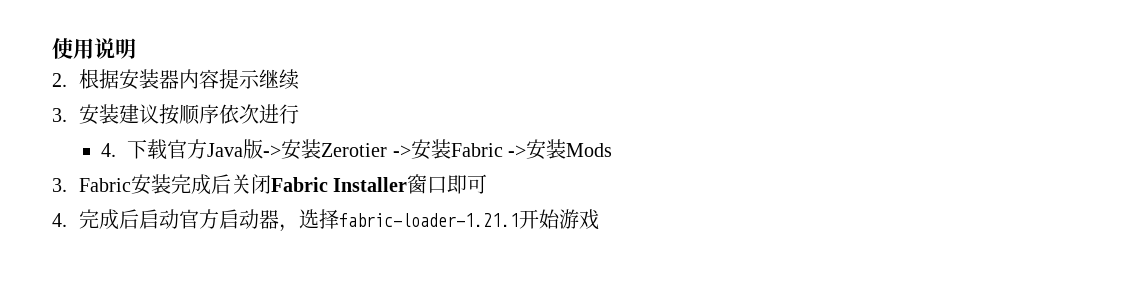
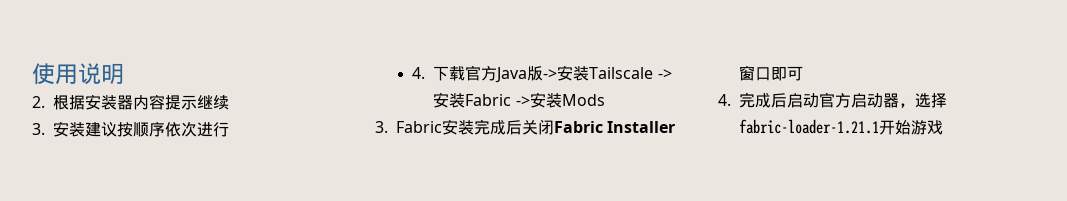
- 4.下载官方Java版->安装Zerotier ->安装Fabric ->安装Mods
+ 4.下载官方Java版->安装Tailscale ->安装Fabric ->安装Mods

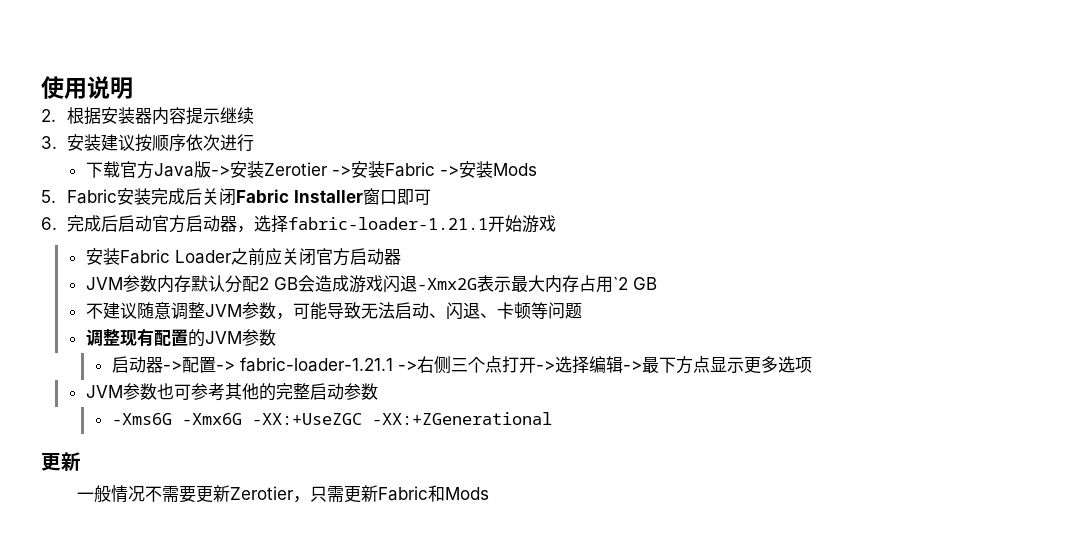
- 4.下载官方Java版->安装Tailscale ->安装Fabric ->安装Mods
+ 下载官方Java版->安装Zerotier ->安装Fabric ->安装Mods
- 3. Fabric安装完成后关闭Fabric Installer窗口即可
+ 5. Fabric安装完成后关闭Fabric Installer窗口即可
- 4.完成后启动官方启动器，选择fabric-loader-1.21.1开始游戏
+ 6.完成后启动官方启动器，选择fabric-loader-1.21.1开始游戏
+ 安装Fabric Loader之前应关闭官方启动器
+ JVM参数内存默认分配2 GB会造成游戏闪退-Xmx2G表示最大内存占用`2 GB
+ 不建议随意调整JVM参数，可能导致无法启动、闪退、卡顿等问题
+ 调整现有配置的JVM参数
+ 启动器->配置-> fabric-loader-1.21.1 ->右侧三个点打开->选择编辑->最下方点显示更多选项
+ JVM参数也可参考其他的完整启动参数
+ -Xms6G -Xmx6G -XX:+UseZGC -XX:+ZGenerational
+ 更新
+ 一般情况不需要更新Zerotier，只需更新Fabric和Mods

